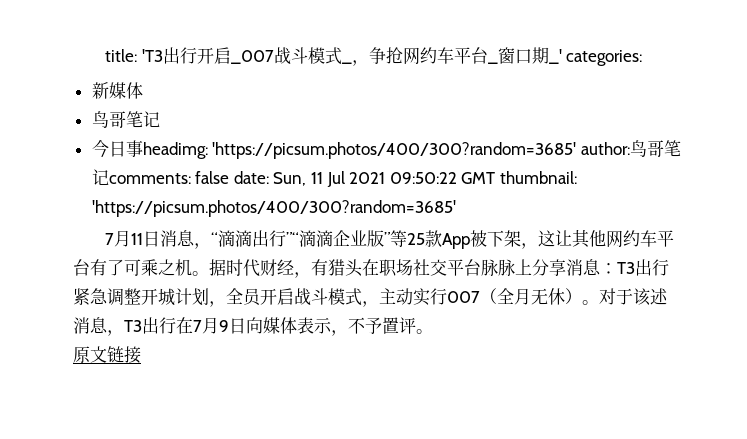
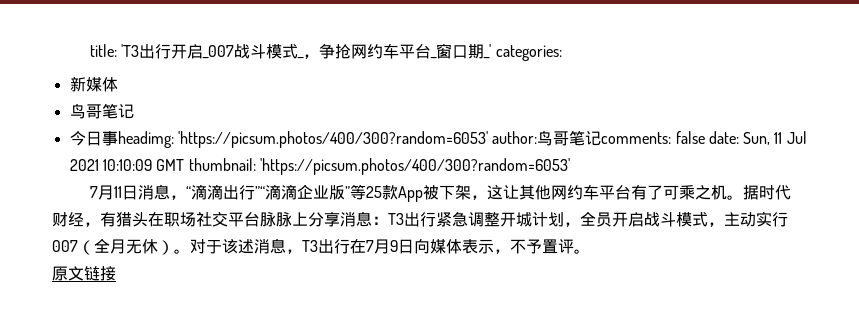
- 今日事headimg: 'https://picsum.photos/400/300?random=3685' author:鸟哥笔记comments: false date: Sun, 11 Jul 2021 09:50:22 GMT thumbnail: 'https://picsum.photos/400/300?random=3685'
+ 今日事headimg: 'https://picsum.photos/400/300?random=6053' author:鸟哥笔记comments: false date: Sun, 11 Jul 2021 10:10:09 GMT thumbnail: 'https://picsum.photos/400/300?random=6053'

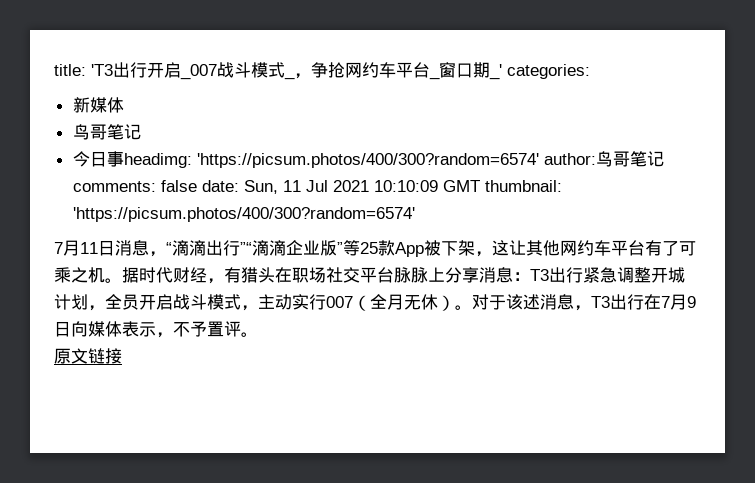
- 今日事headimg: 'https://picsum.photos/400/300?random=6053' author:鸟哥笔记comments: false date: Sun, 11 Jul 2021 10:10:09 GMT thumbnail: 'https://picsum.photos/400/300?random=6053'
+ 今日事headimg: 'https://picsum.photos/400/300?random=6574' author:鸟哥笔记comments: false date: Sun, 11 Jul 2021 10:10:09 GMT thumbnail: 'https://picsum.photos/400/300?random=6574'

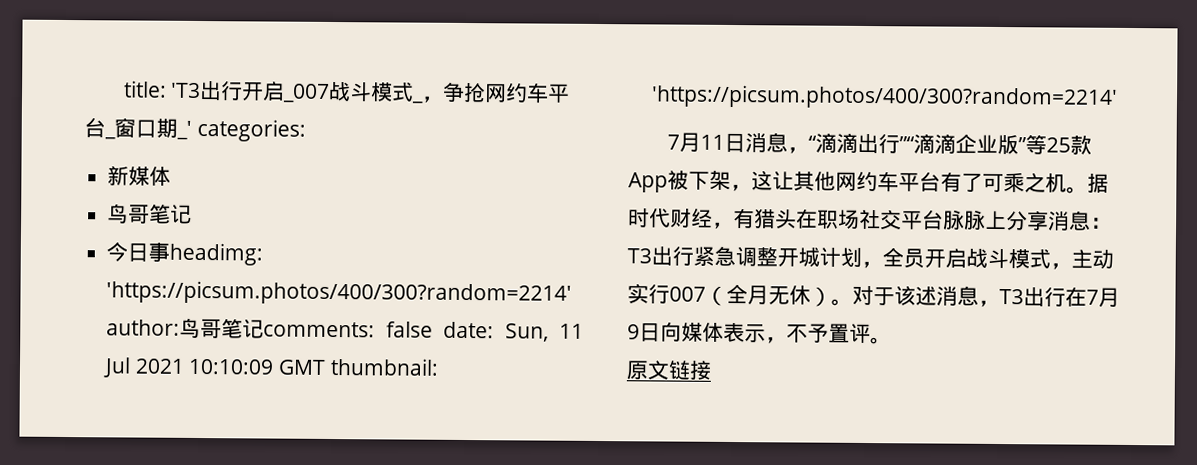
- 今日事headimg: 'https://picsum.photos/400/300?random=6574' author:鸟哥笔记comments: false date: Sun, 11 Jul 2021 10:10:09 GMT thumbnail: 'https://picsum.photos/400/300?random=6574'
+ 今日事headimg: 'https://picsum.photos/400/300?random=2214' author:鸟哥笔记comments: false date: Sun, 11 Jul 2021 10:10:09 GMT thumbnail: 'https://picsum.photos/400/300?random=2214'

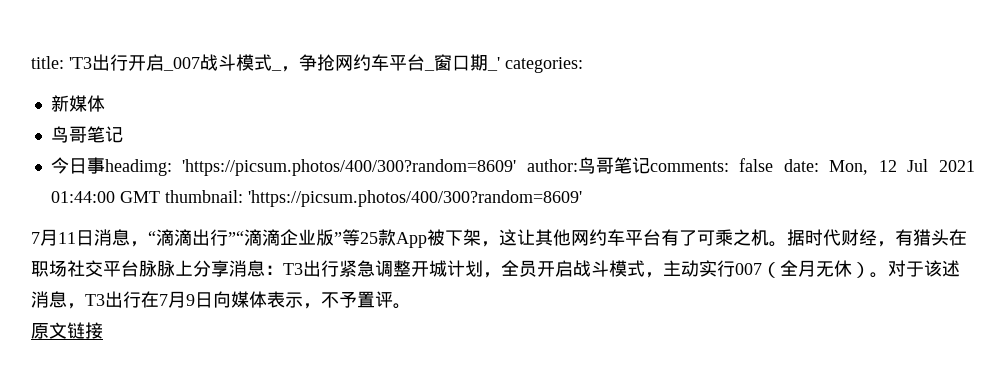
- 今日事headimg: 'https://picsum.photos/400/300?random=2214' author:鸟哥笔记comments: false date: Sun, 11 Jul 2021 10:10:09 GMT thumbnail: 'https://picsum.photos/400/300?random=2214'
+ 今日事headimg: 'https://picsum.photos/400/300?random=8609' author:鸟哥笔记comments: false date: Mon, 12 Jul 2021 01:44:00 GMT thumbnail: 'https://picsum.photos/400/300?random=8609'

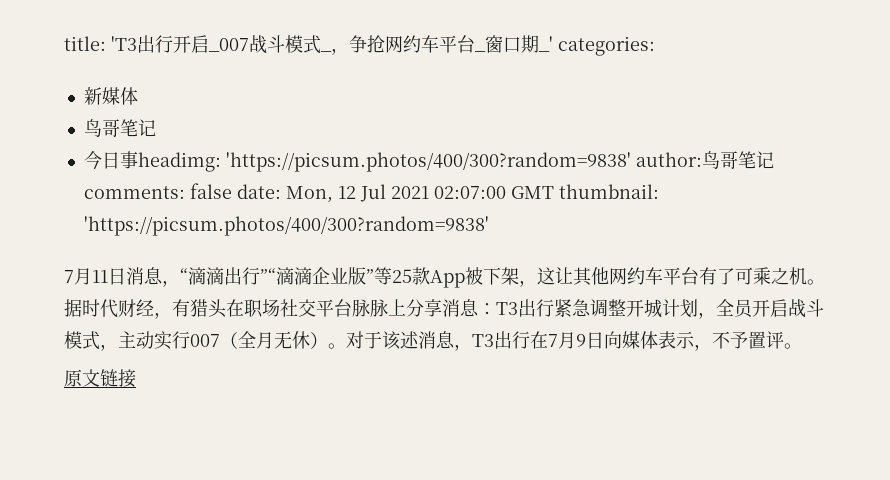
- 今日事headimg: 'https://picsum.photos/400/300?random=8609' author:鸟哥笔记comments: false date: Mon, 12 Jul 2021 01:44:00 GMT thumbnail: 'https://picsum.photos/400/300?random=8609'
+ 今日事headimg: 'https://picsum.photos/400/300?random=9838' author:鸟哥笔记comments: false date: Mon, 12 Jul 2021 02:07:00 GMT thumbnail: 'https://picsum.photos/400/300?random=9838'

